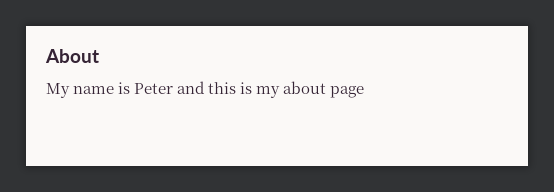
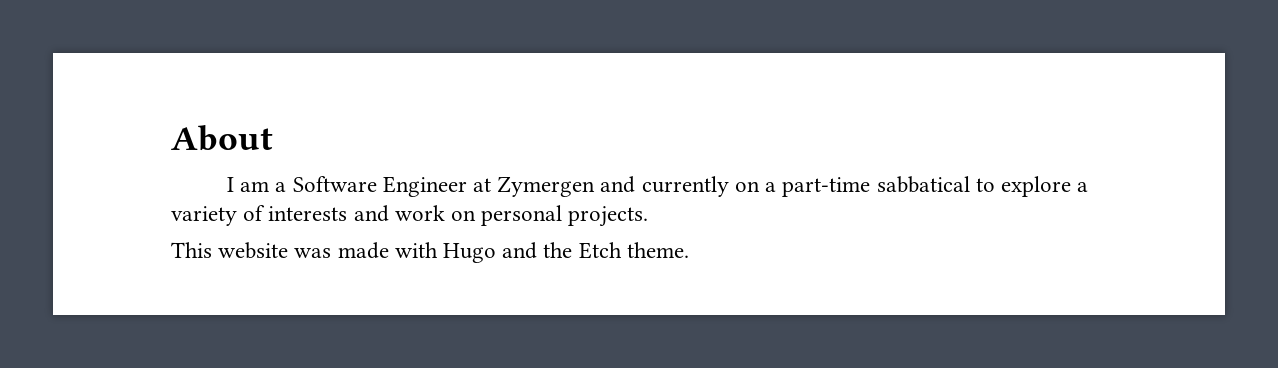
- My name is Peter and this is my about page
+ I am a Software Engineer at Zymergen and currently on a part-time sabbatical to explore a variety of interests and work on personal projects.
+ This website was made with Hugo and the Etch theme.

